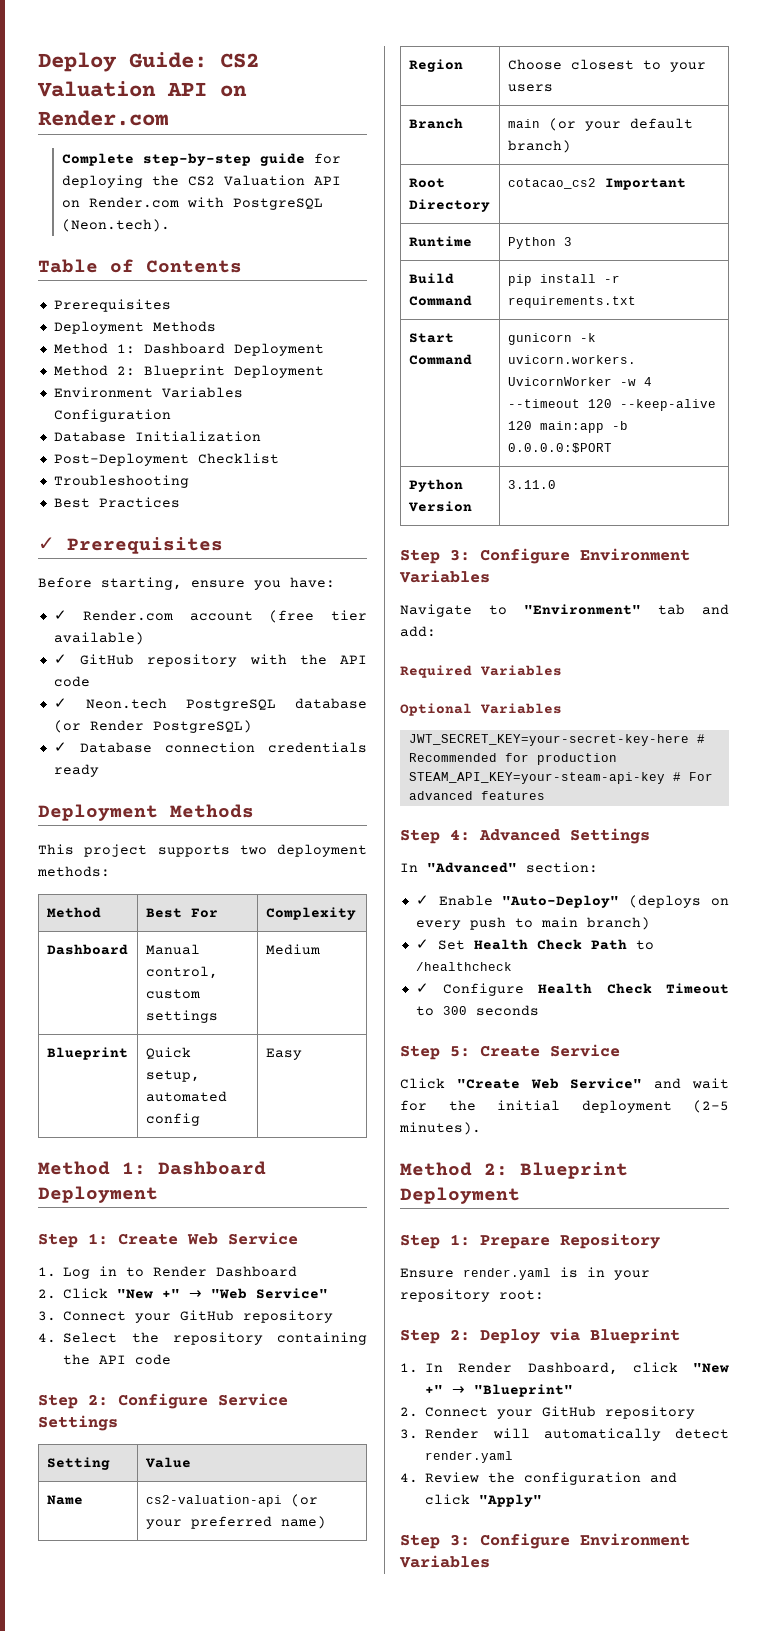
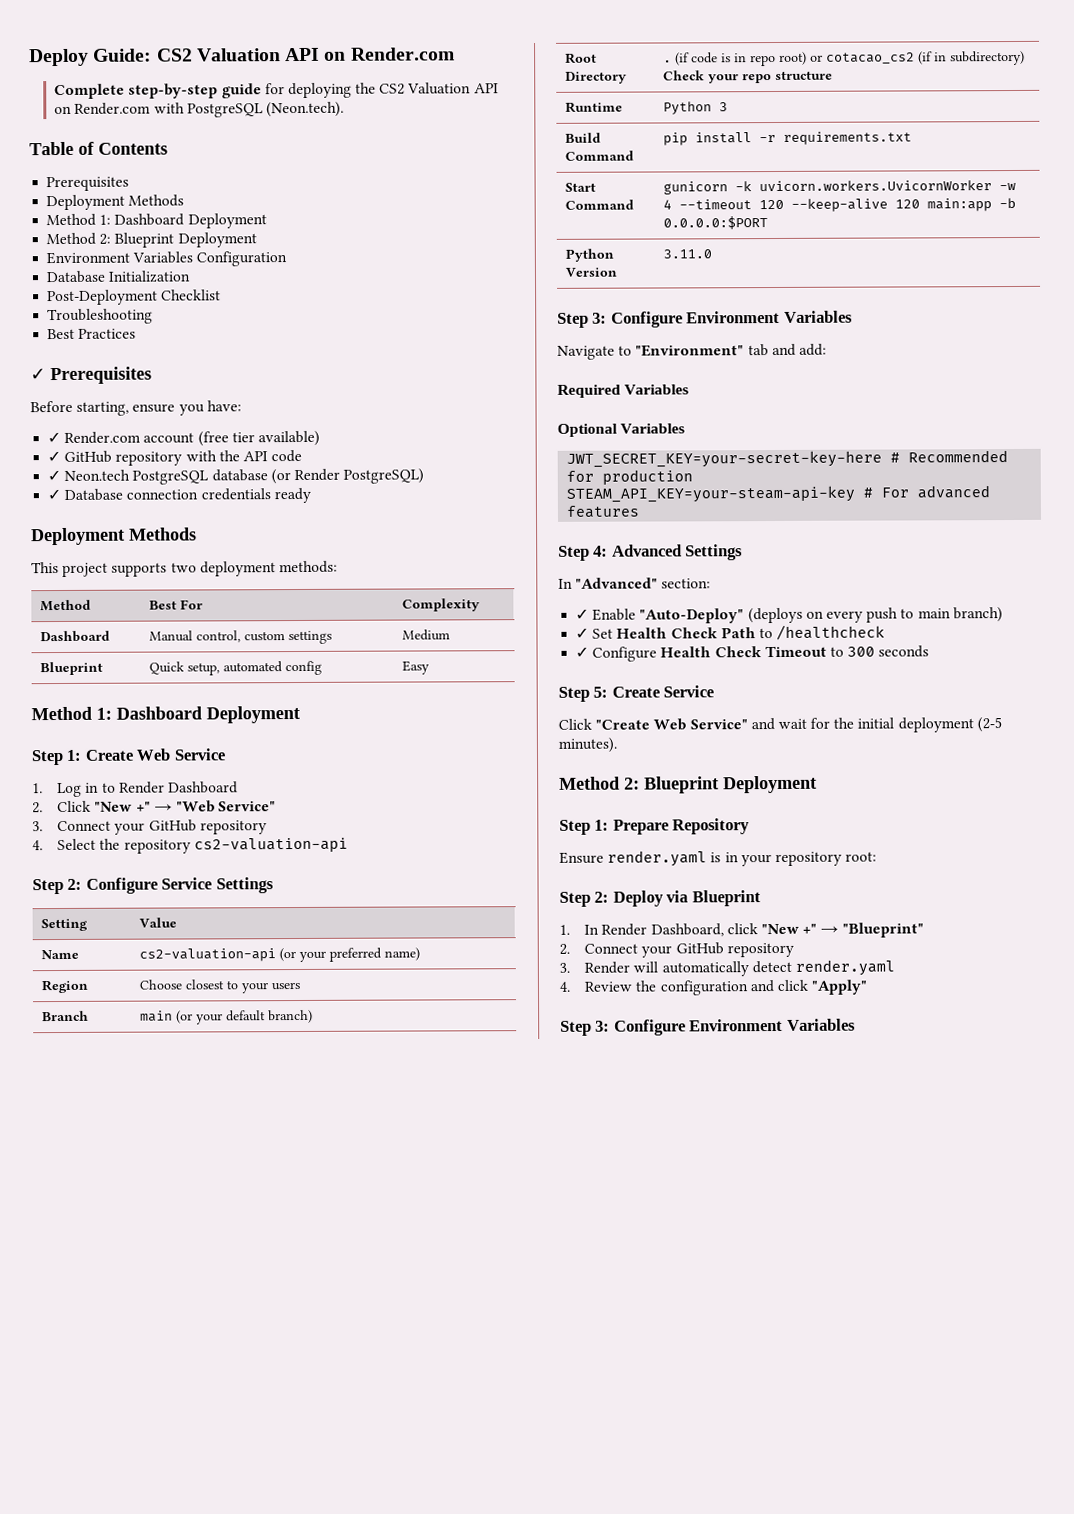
- 4. Select the repository containing the API code
+ 4. Select the repository cs2-valuation-api
- Root Directory | cotacao_cs2 Important
+ Root Directory | . (if code is in repo root) or cotacao_cs2 (if in subdirectory) Check your repo structure

